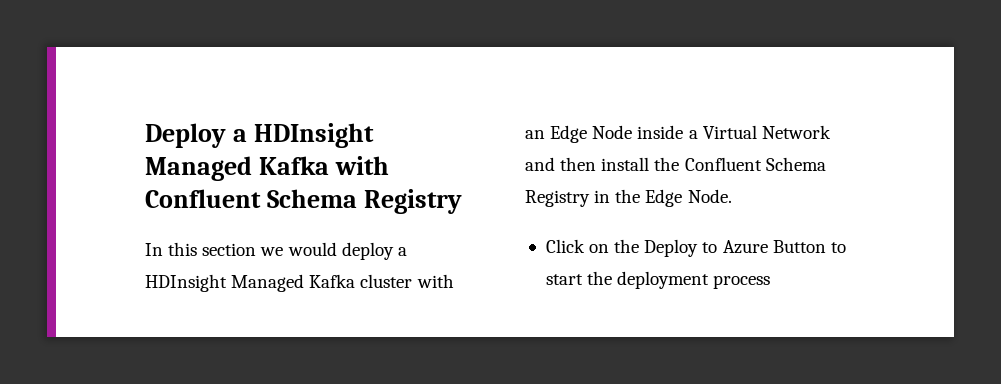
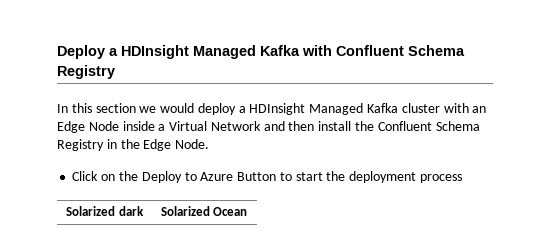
+ Solarized dark | Solarized Ocean

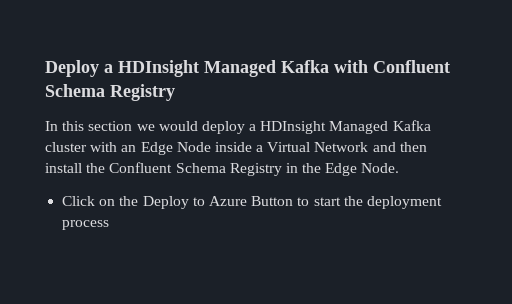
- Solarized dark | Solarized Ocean

